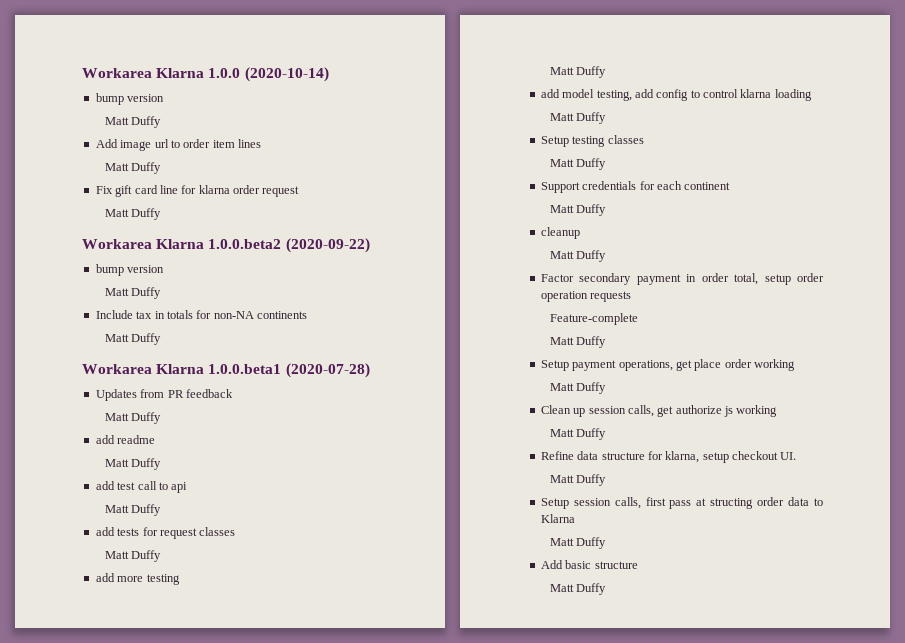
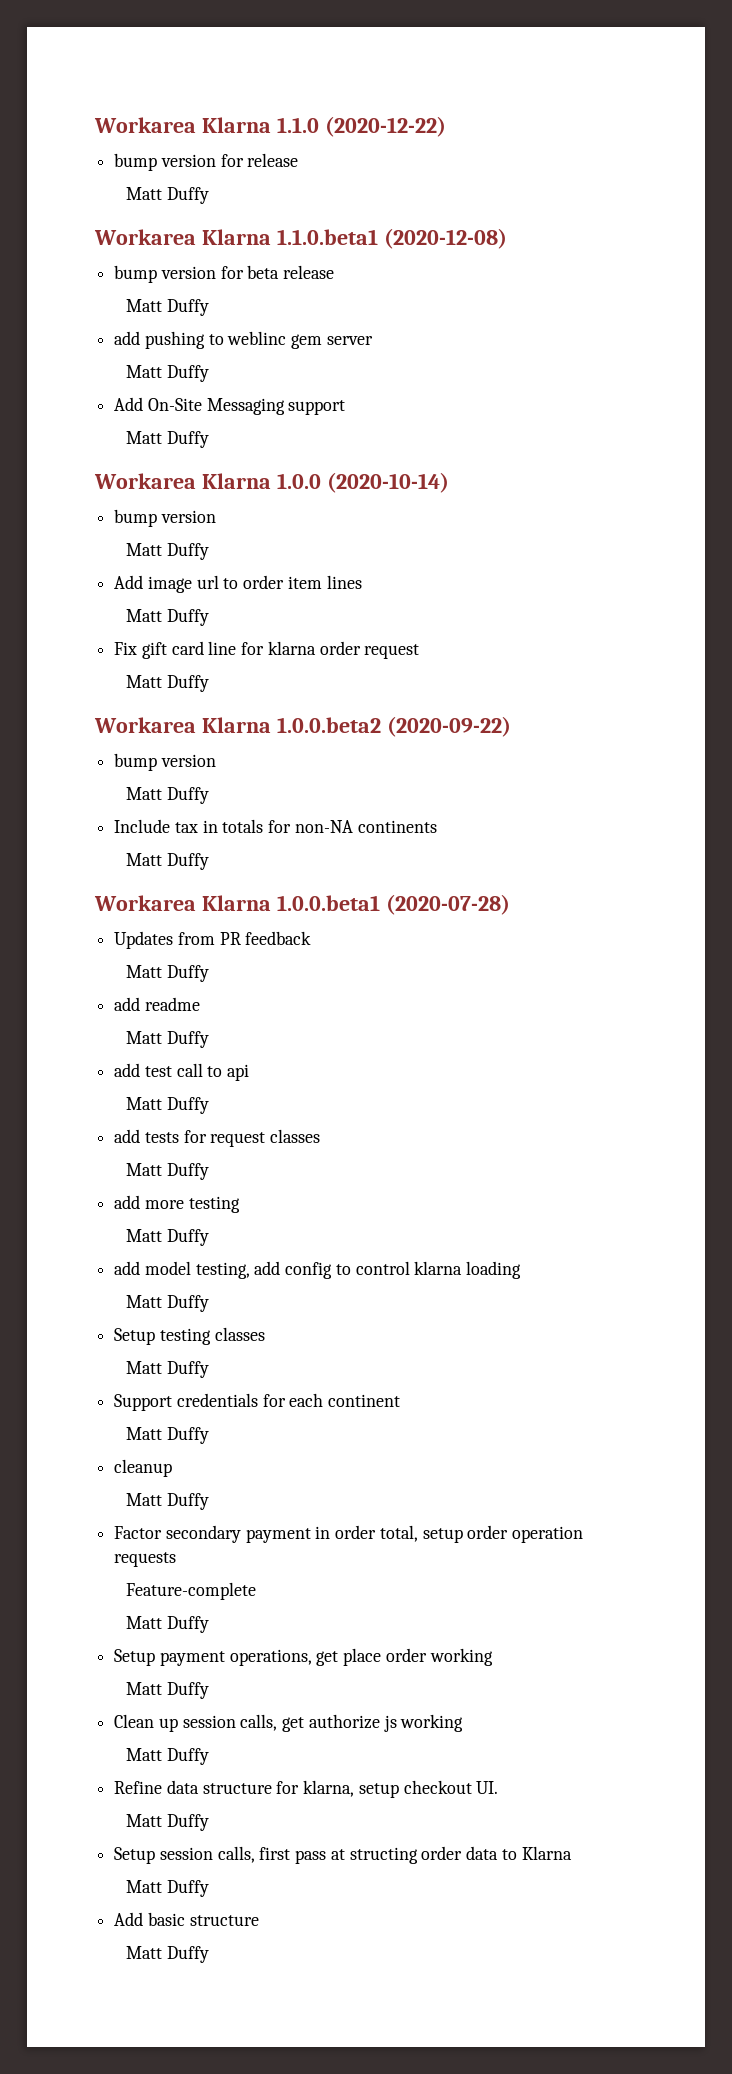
+ Workarea Klarna 1.1.0 (2020-12-22)
+ bump version for release
+ Matt Duffy
+ Workarea Klarna 1.1.0.beta1 (2020-12-08)
+ bump version for beta release
+ Matt Duffy
+ add pushing to weblinc gem server
+ Matt Duffy
+ Add On-Site Messaging support
+ Matt Duffy

